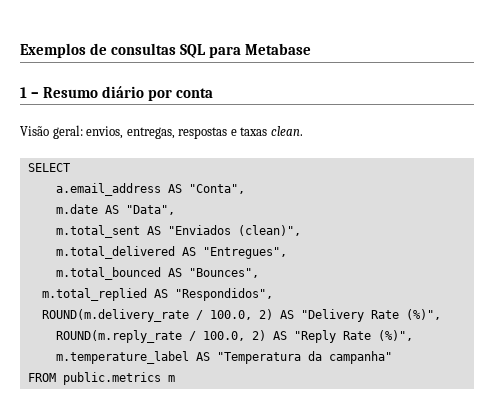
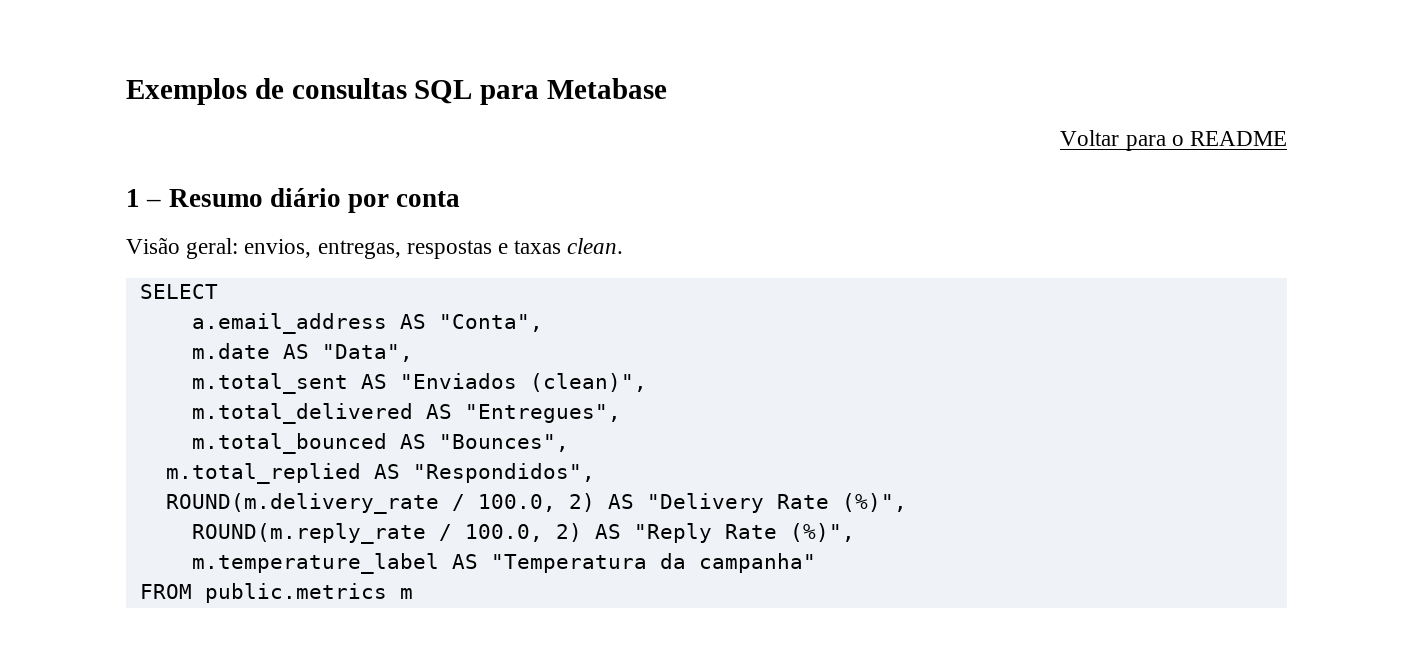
+ Voltar para o README

